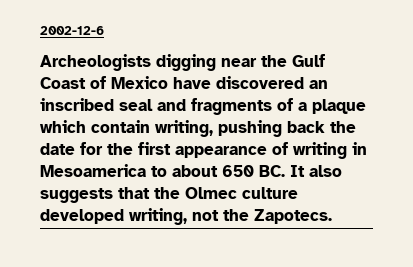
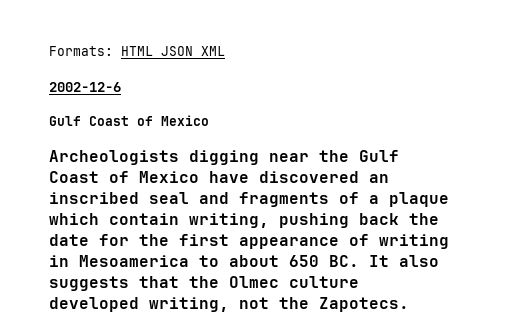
+ Formats: HTML JSON XML
  2002-12-6
+ Gulf Coast of Mexico

